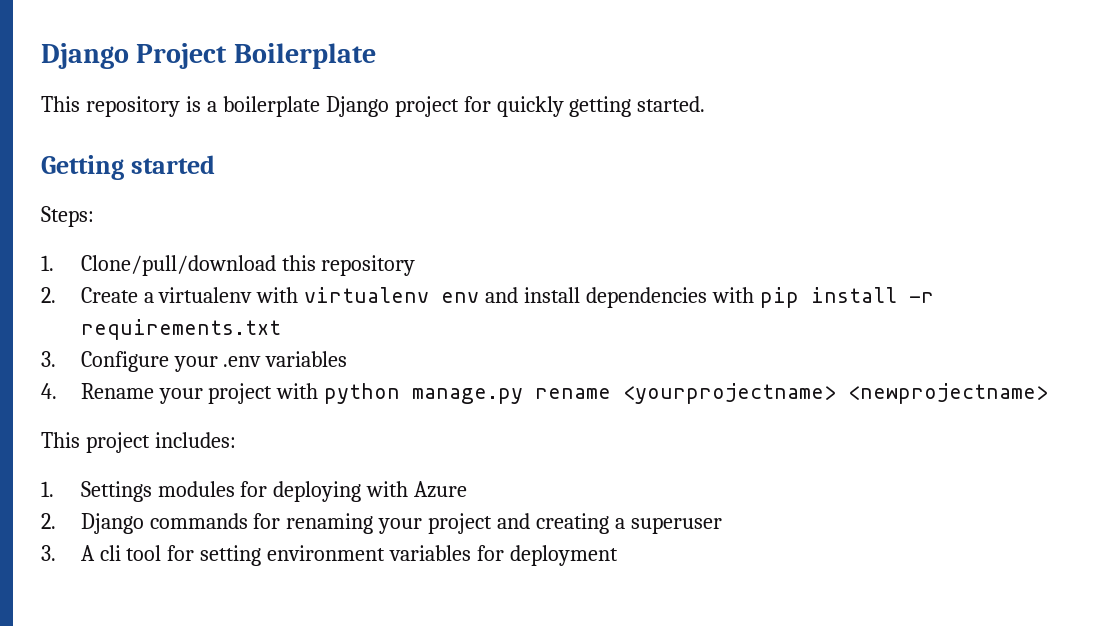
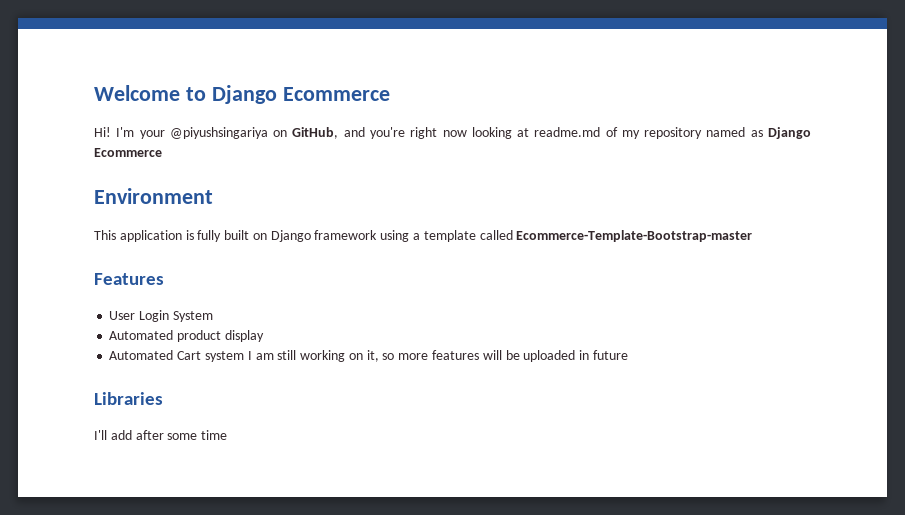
- Django Project Boilerplate
- This repository is a boilerplate Django project for quickly getting started.
- Getting started
- Steps:
- 1. Clone/pull/download this repository
- 2. Create a virtualenv with virtualenv env and install dependencies with pip install -r requirements.txt
- 3. Configure your .env variables
- 4. Rename your project with python manage.py rename <yourprojectname> <newprojectname>
- This project includes:
- 1. Settings modules for deploying with Azure
- 2. Django commands for renaming your project and creating a superuser
- 3. A cli tool for setting environment variables for deployment
+ Welcome to Django Ecommerce
+ Hi! I'm your @piyushsingariya on GitHub, and you're right now looking at readme.md of my repository named as Django Ecommerce
+ Environment
+ This application is fully built on Django framework using a template called Ecommerce-Template-Bootstrap-master
+ Features
+ User Login System
+ Automated product display
+ Automated Cart system I am still working on it, so more features will be uploaded in future
+ Libraries
+ I'll add after some time

